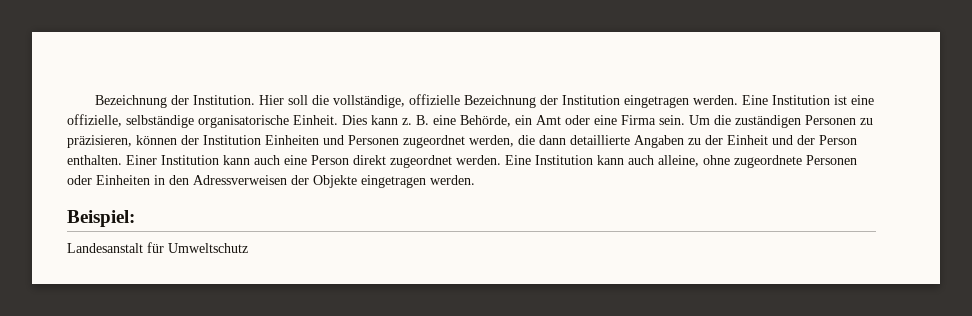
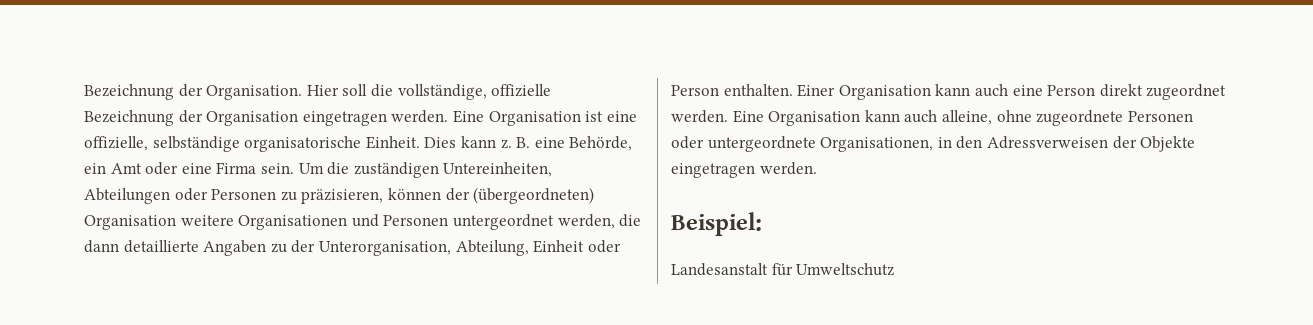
- Bezeichnung der Institution.
+ Bezeichnung der Organisation.
- Hier soll die vollständige, offizielle Bezeichnung der Institution eingetragen werden.
+ Hier soll die vollständige, offizielle Bezeichnung der Organisation eingetragen werden.
- Eine Institution ist eine offizielle, selbständige organisatorische Einheit.
+ Eine Organisation ist eine offizielle, selbständige organisatorische Einheit.
- Um die zuständigen Personen zu präzisieren, können der Institution Einheiten und Personen zugeordnet werden, die dann detaillierte Angaben zu der Einheit und der Person enthalten.
+ Um die zuständigen Untereinheiten, Abteilungen oder Personen zu präzisieren, können der (übergeordneten) Organisation weitere Organisationen und Personen untergeordnet werden, die dann detaillierte Angaben zu der Unterorganisation, Abteilung, Einheit oder Person enthalten.
- Einer Institution kann auch eine Person direkt zugeordnet werden.
+ Einer Organisation kann auch eine Person direkt zugeordnet werden.
- Eine Institution kann auch alleine, ohne zugeordnete Personen oder Einheiten in den Adressverweisen der Objekte eingetragen werden.
+ Eine Organisation kann auch alleine, ohne zugeordnete Personen oder untergeordnete Organisationen, in den Adressverweisen der Objekte eingetragen werden.

